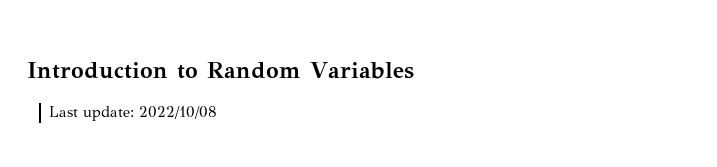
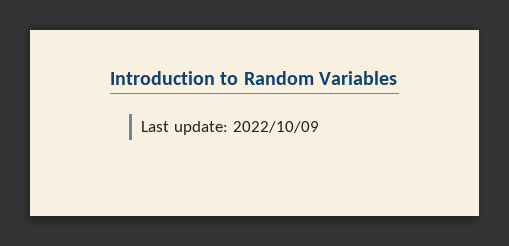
- Last update: 2022/10/08
+ Last update: 2022/10/09

